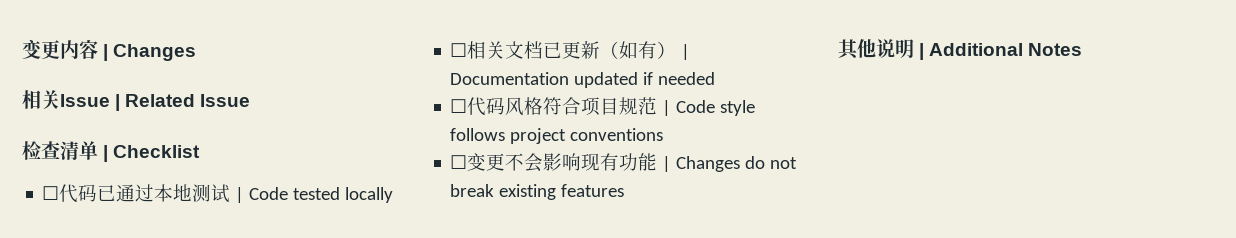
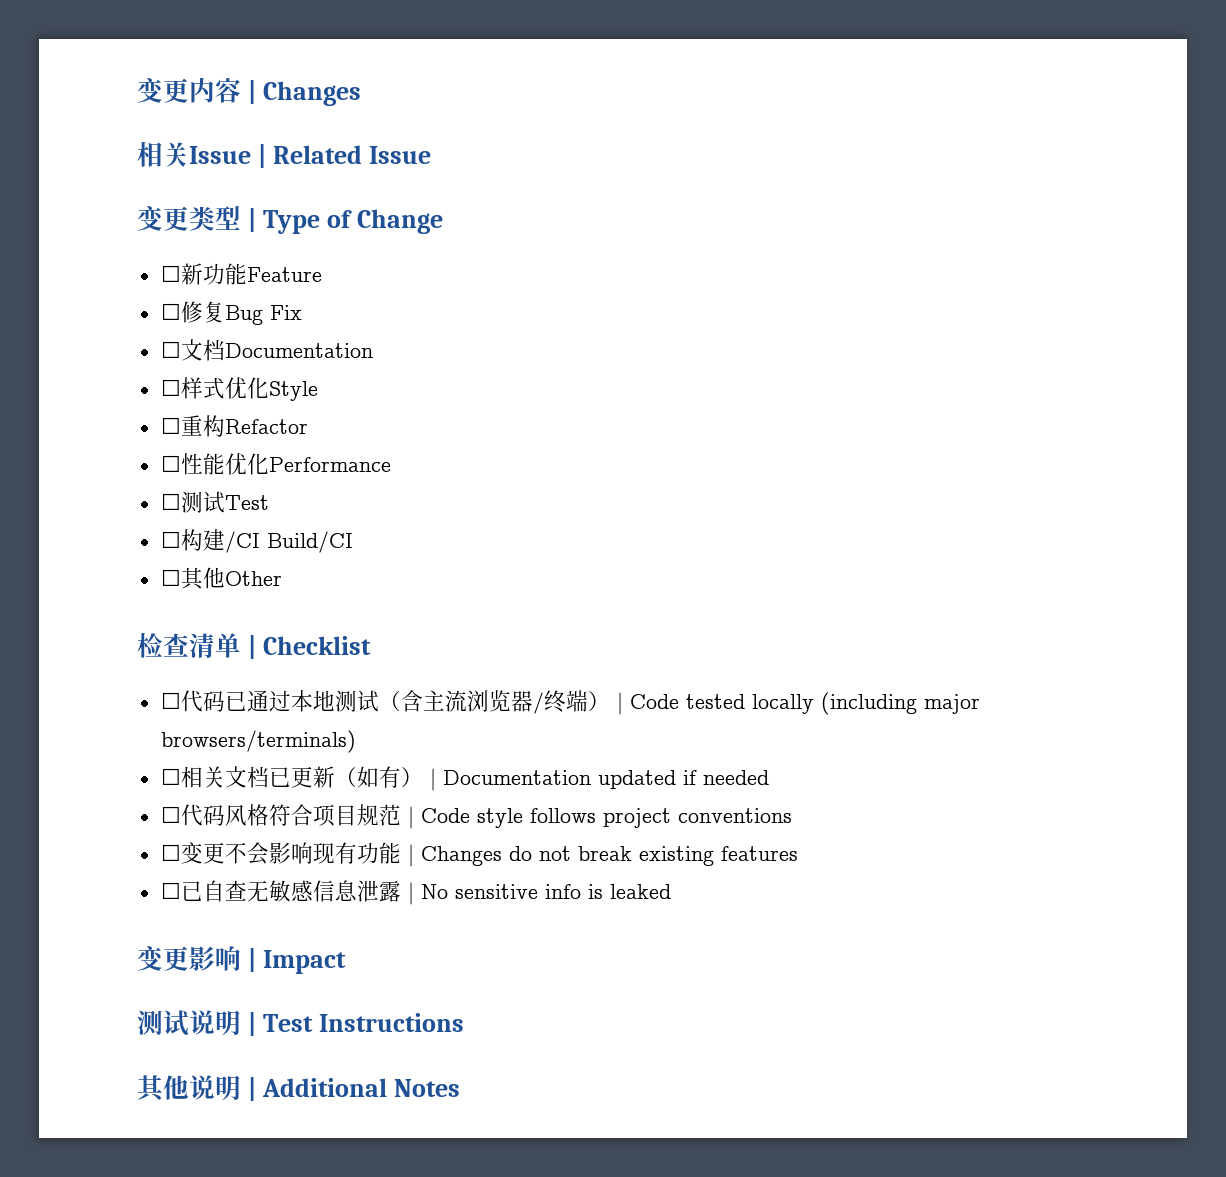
+ 变更类型 | Type of Change
+ ☐新功能Feature
+ ☐修复Bug Fix
+ ☐文档Documentation
+ ☐样式优化Style
+ ☐重构Refactor
+ ☐性能优化Performance
+ ☐测试Test
+ ☐构建/CI Build/CI
+ ☐其他Other
- ☐代码已通过本地测试 | Code tested locally
+ ☐代码已通过本地测试（含主流浏览器/终端） | Code tested locally (including major browsers/terminals)
+ ☐已自查无敏感信息泄露 | No sensitive info is leaked
+ 变更影响 | Impact
+ 测试说明 | Test Instructions

